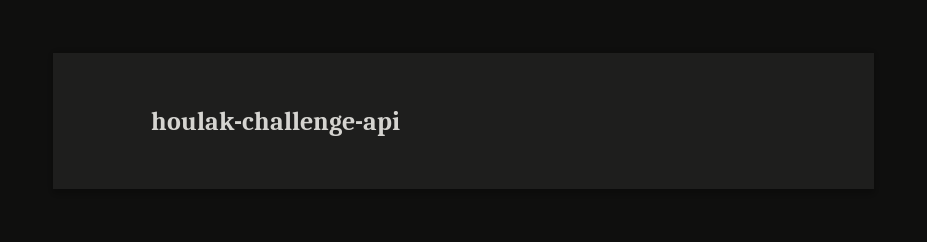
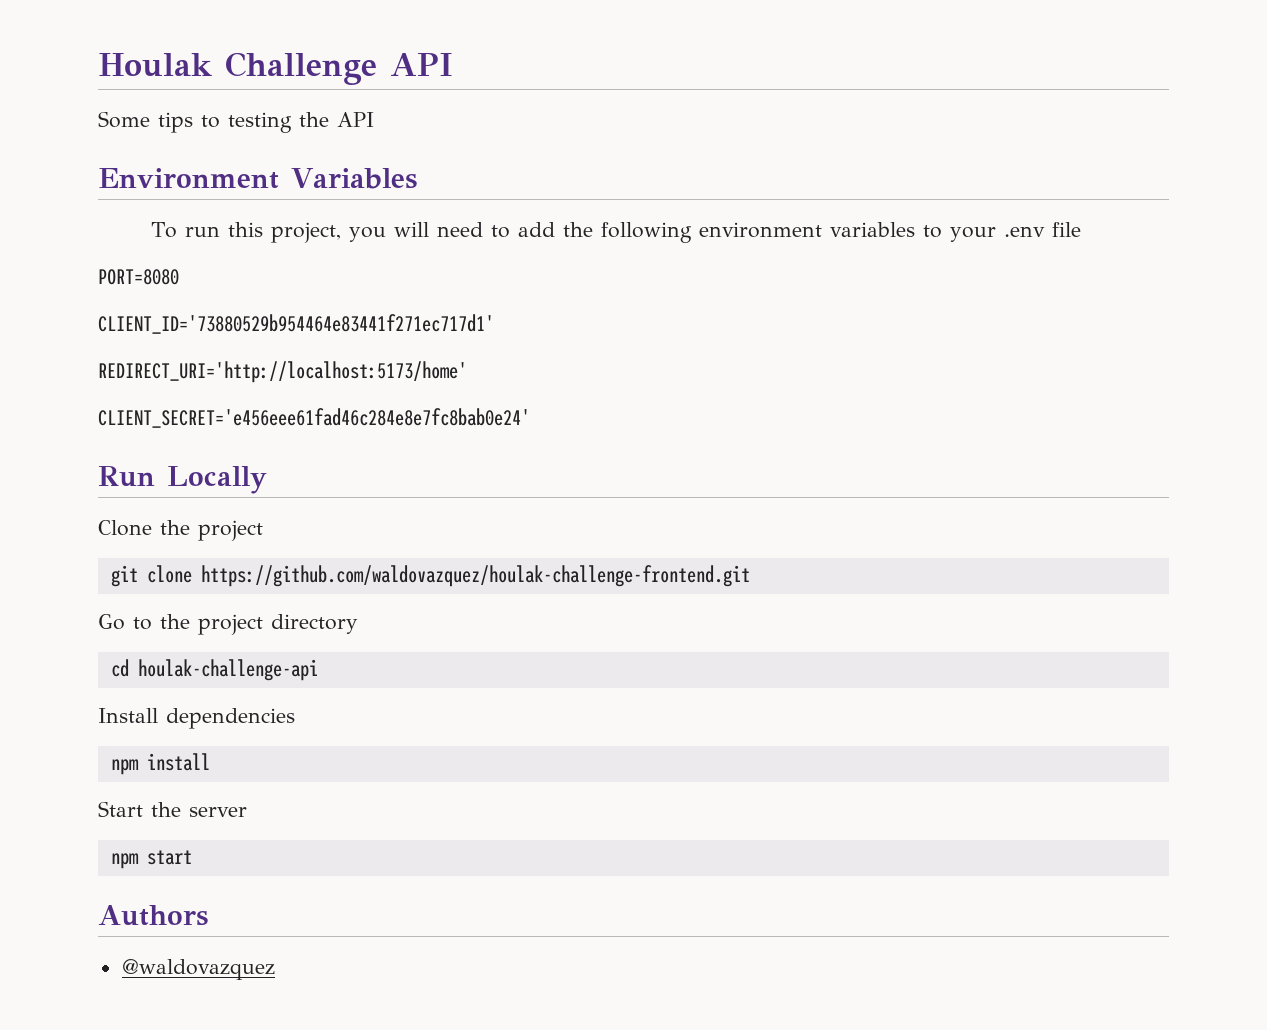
- houlak-challenge-api
+ Houlak Challenge API
+ Some tips to testing the API
+ Environment Variables
+ To run this project, you will need to add the following environment variables to your .env file
+ PORT=8080
+ CLIENT_ID='73880529b954464e83441f271ec717d1'
+ REDIRECT_URI='http://localhost:5173/home'
+ CLIENT_SECRET='e456eee61fad46c284e8e7fc8bab0e24'
+ Run Locally
+ Clone the project
+ git clone https://github.com/waldovazquez/houlak-challenge-frontend.git
+ Go to the project directory
+ cd houlak-challenge-api
+ Install dependencies
+ npm install
+ Start the server
+ npm start
+ Authors
+ @waldovazquez

